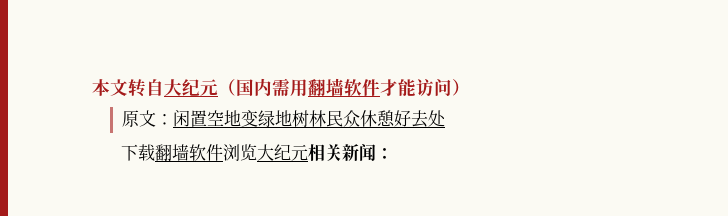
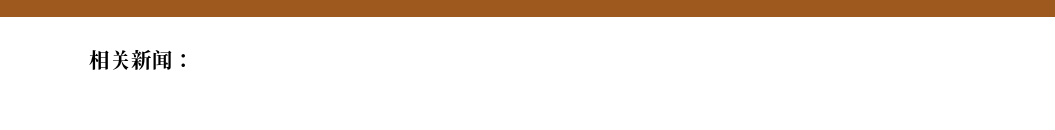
- 本文转自大纪元（国内需用翻墙软件才能访问）
- 原文：闲置空地变绿地树林民众休憩好去处
- 下载翻墙软件浏览大纪元相关新闻：
+ 相关新闻：

